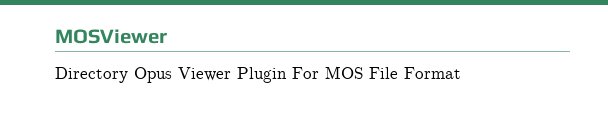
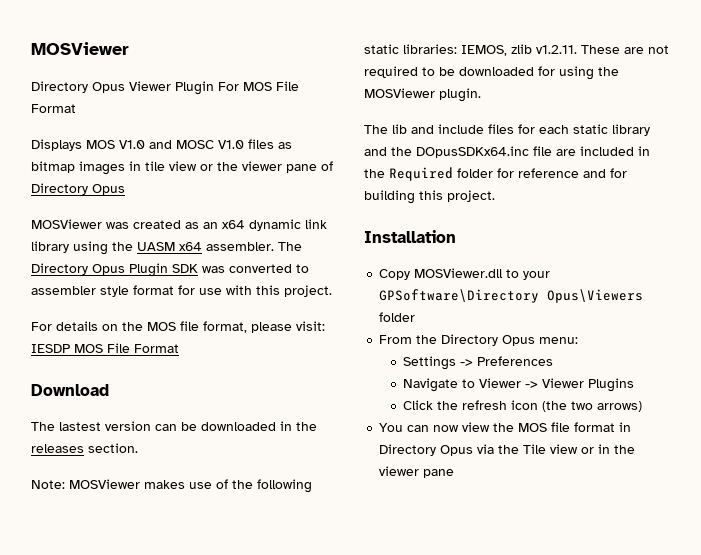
+ Displays MOS V1.0 and MOSC V1.0 files as bitmap images in tile view or the viewer pane of Directory Opus
+ MOSViewer was created as an x64 dynamic link library using the UASM x64 assembler. The Directory Opus Plugin SDK was converted to assembler style format for use with this project.
+ For details on the MOS file format, please visit: IESDP MOS File Format
+ Download
+ The lastest version can be downloaded in the releases section.
+ Note: MOSViewer makes use of the following static libraries: IEMOS, zlib v1.2.11. These are not required to be downloaded for using the MOSViewer plugin.
+ The lib and include files for each static library and the DOpusSDKx64.inc file are included in the Required folder for reference and for building this project.
+ Installation
+ Copy MOSViewer.dll to your GPSoftware\Directory Opus\Viewers folder
+ From the Directory Opus menu:
+ Settings -> Preferences
+ Navigate to Viewer -> Viewer Plugins
+ Click the refresh icon (the two arrows)
+ You can now view the MOS file format in Directory Opus via the Tile view or in the viewer pane

